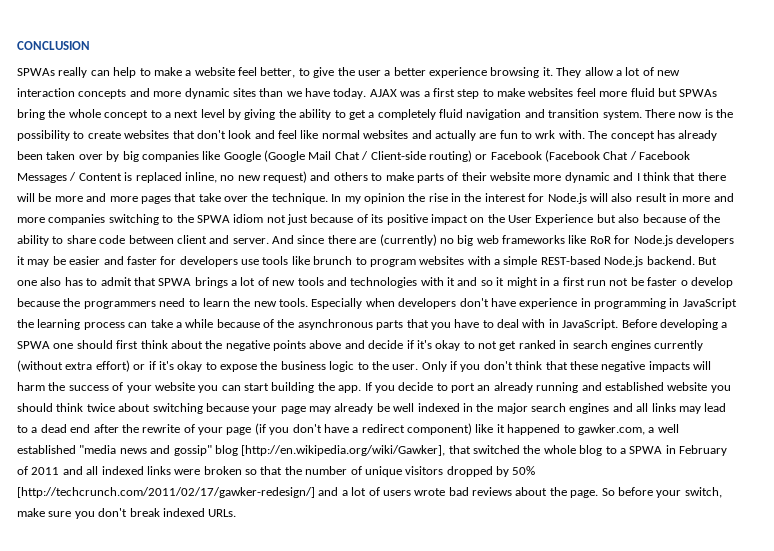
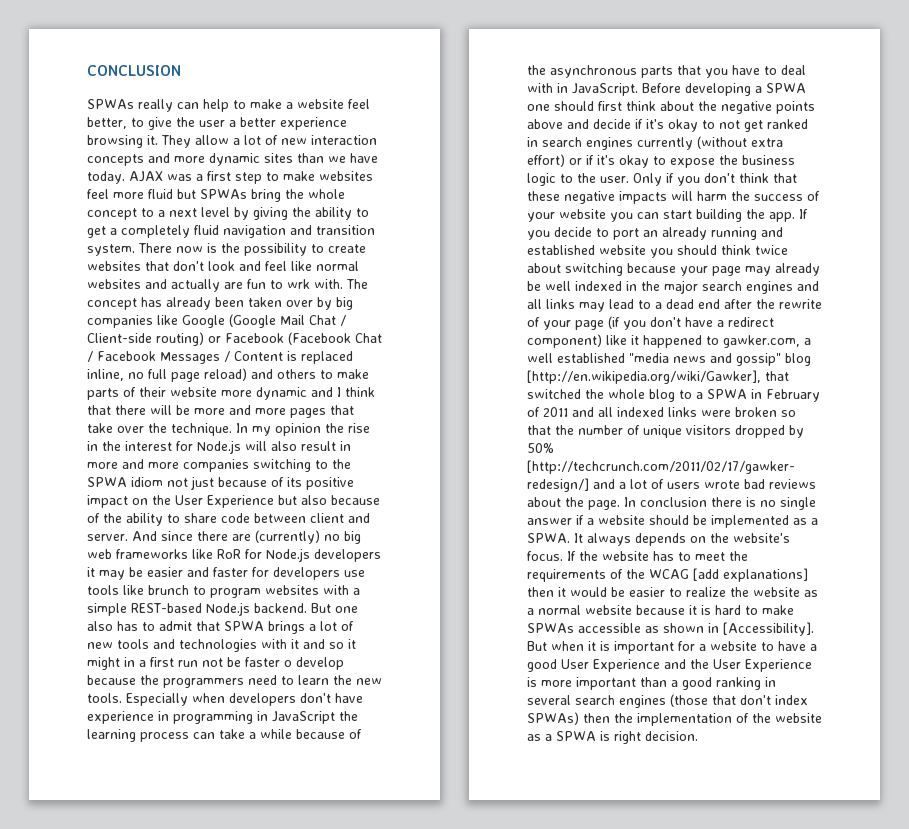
- The concept has already been taken over by big companies like Google (Google Mail Chat / Client-side routing) or Facebook (Facebook Chat / Facebook Messages / Content is replaced inline, no new request) and others to make parts of their website more dynamic and I think that there will be more and more pages that take over the technique.
+ The concept has already been taken over by big companies like Google (Google Mail Chat / Client-side routing) or Facebook (Facebook Chat / Facebook Messages / Content is replaced inline, no full page reload) and others to make parts of their website more dynamic and I think that there will be more and more pages that take over the technique.
- So before your switch, make sure you don't break indexed URLs.
+ In conclusion there is no single answer if a website should be implemented as a SPWA. It always depends on the website's focus. If the website has to meet the requirements of the WCAG [add explanations] then it would be easier to realize the website as a normal website because it is hard to make SPWAs accessible as shown in [Accessibility]. But when it is important for a website to have a good User Experience and the User Experience is more important than a good ranking in several search engines (those that don't index SPWAs) then the implementation of the website as a SPWA is right decision.

